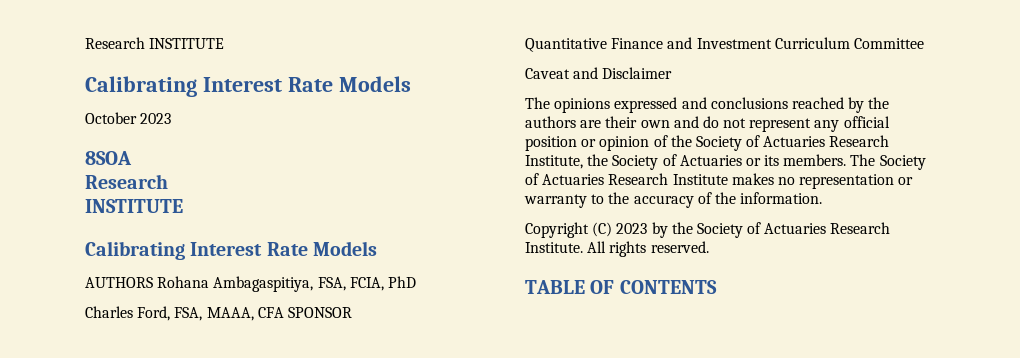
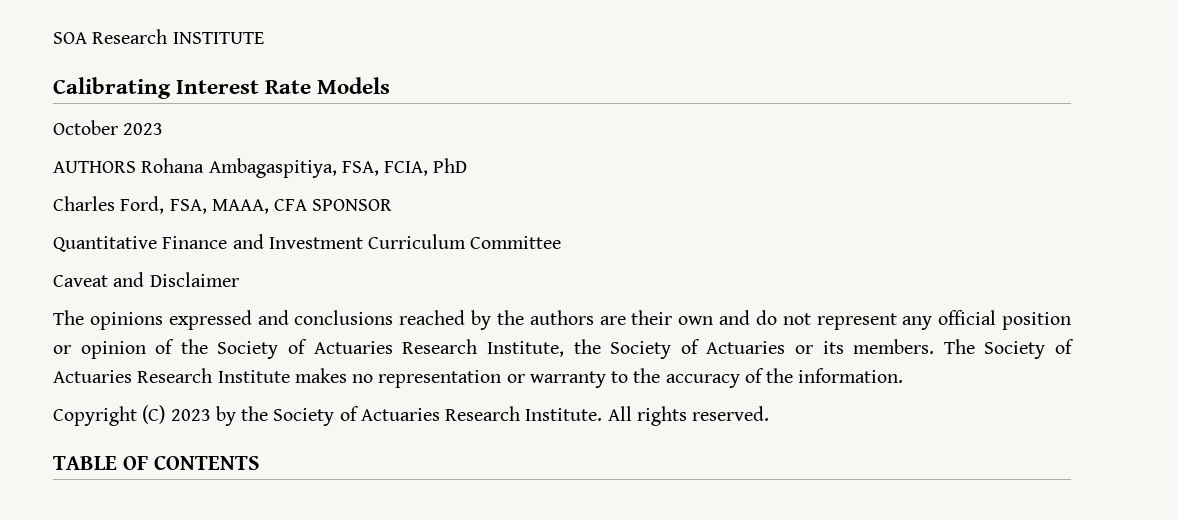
- Research INSTITUTE
+ SOA Research INSTITUTE
- 8SOA
- Research
- INSTITUTE
- Calibrating Interest Rate Models

